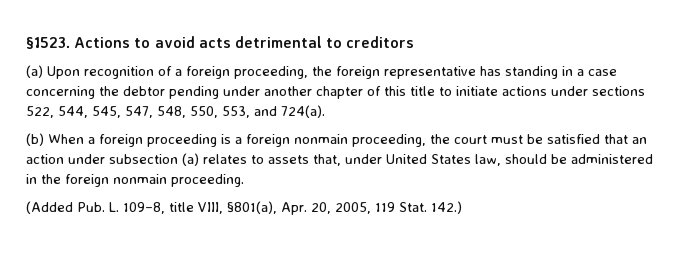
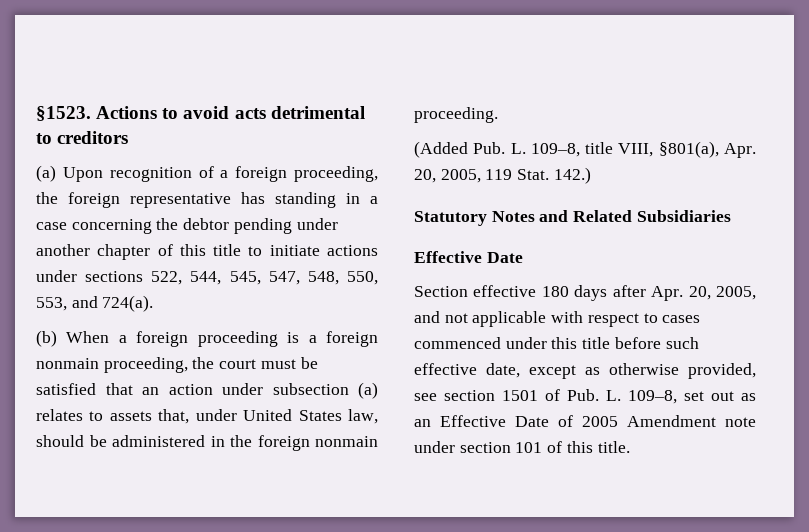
+ Statutory Notes and Related Subsidiaries
+ Effective Date
+ Section effective 180 days after Apr. 20, 2005, and not applicable with respect to cases commenced under this title before such effective date, except as otherwise provided, see section 1501 of Pub. L. 109–8, set out as an Effective Date of 2005 Amendment note under section 101 of this title.

